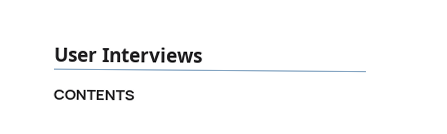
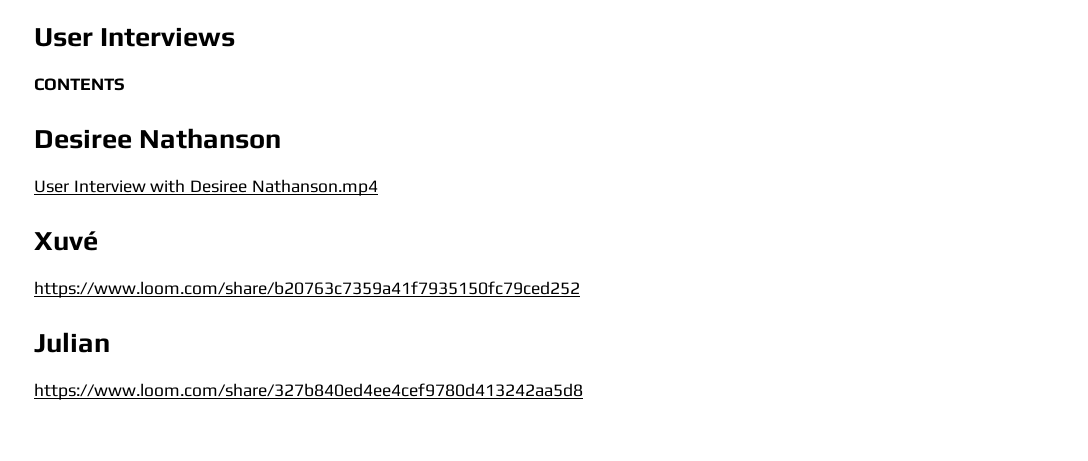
+ Desiree Nathanson
+ User Interview with Desiree Nathanson.mp4
+ Xuvé
+ https://www.loom.com/share/b20763c7359a41f7935150fc79ced252
+ Julian
+ https://www.loom.com/share/327b840ed4ee4cef9780d413242aa5d8

